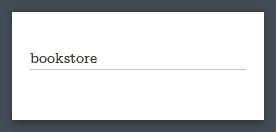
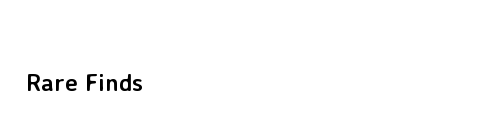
- bookstore
+ Rare Finds

